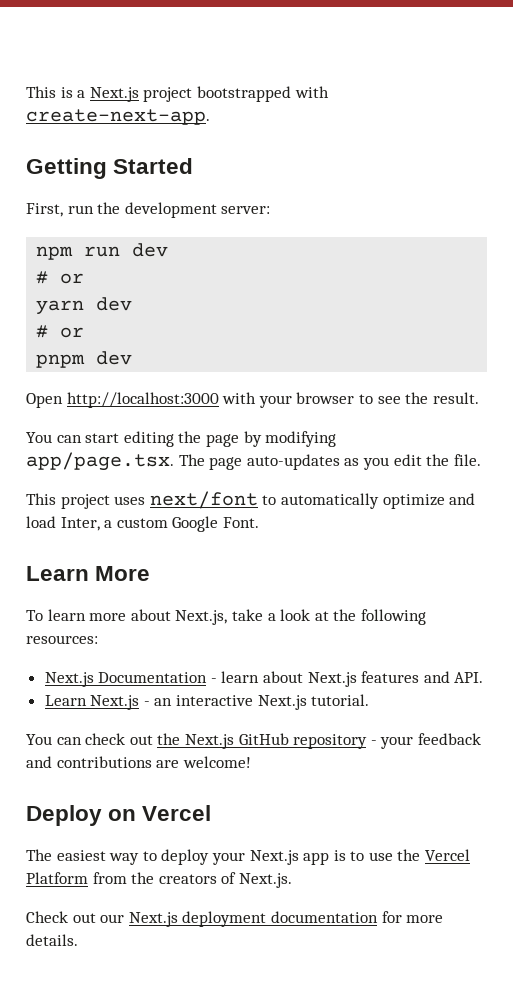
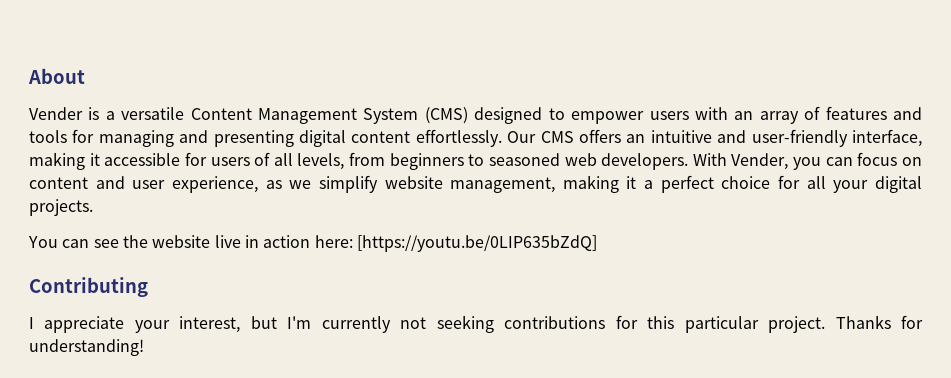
- This is a Next.js project bootstrapped with create-next-app.
- Getting Started
- First, run the development server:
- npm run dev
- # or
- yarn dev
- # or
- pnpm dev
- Open http://localhost:3000 with your browser to see the result.
- You can start editing the page by modifying app/page.tsx. The page auto-updates as you edit the file.
- This project uses next/font to automatically optimize and load Inter, a custom Google Font.
- Learn More
- To learn more about Next.js, take a look at the following resources:
- Next.js Documentation - learn about Next.js features and API.
- Learn Next.js - an interactive Next.js tutorial.
- You can check out the Next.js GitHub repository - your feedback and contributions are welcome!
- Deploy on Vercel
- The easiest way to deploy your Next.js app is to use the Vercel Platform from the creators of Next.js.
- Check out our Next.js deployment documentation for more details.
+ About
+ Vender is a versatile Content Management System (CMS) designed to empower users with an array of features and tools for managing and presenting digital content effortlessly. Our CMS offers an intuitive and user-friendly interface, making it accessible for users of all levels, from beginners to seasoned web developers. With Vender, you can focus on content and user experience, as we simplify website management, making it a perfect choice for all your digital projects.
+ You can see the website live in action here: [https://youtu.be/0LIP635bZdQ]
+ Contributing
+ I appreciate your interest, but I'm currently not seeking contributions for this particular project. Thanks for understanding!

